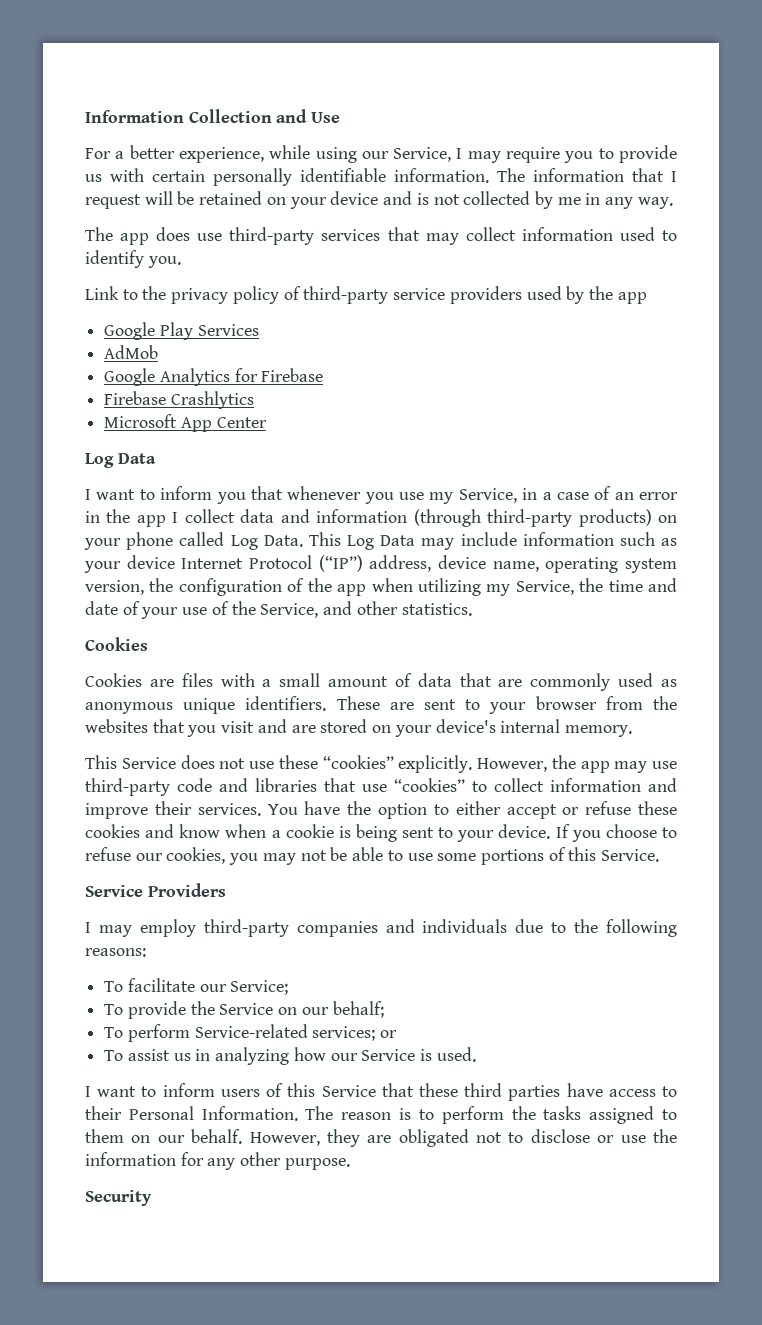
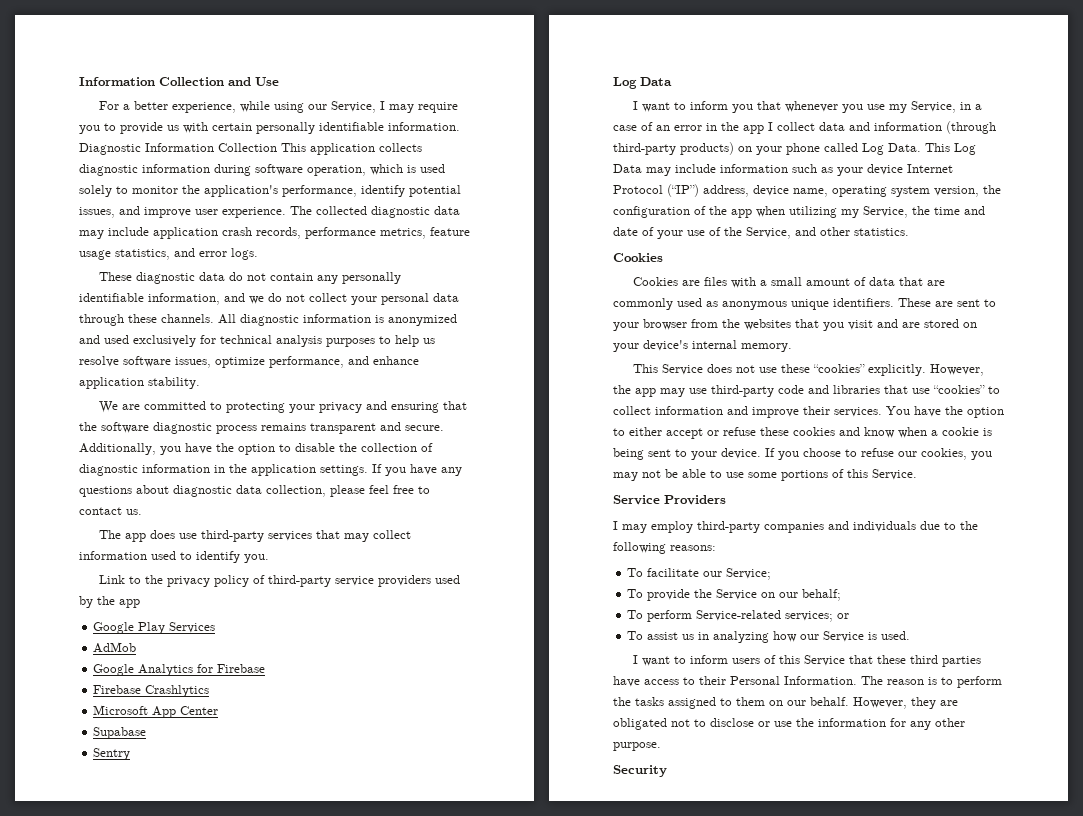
- The information that I request will be retained on your device and is not collected by me in any way.
+ Diagnostic Information Collection This application collects diagnostic information during software operation, which is used solely to monitor the application's performance, identify potential issues, and improve user experience. The collected diagnostic data may include application crash records, performance metrics, feature usage statistics, and error logs.
+ These diagnostic data do not contain any personally identifiable information, and we do not collect your personal data through these channels. All diagnostic information is anonymized and used exclusively for technical analysis purposes to help us resolve software issues, optimize performance, and enhance application stability.
+ We are committed to protecting your privacy and ensuring that the software diagnostic process remains transparent and secure. Additionally, you have the option to disable the collection of diagnostic information in the application settings. If you have any questions about diagnostic data collection, please feel free to contact us.
+ Supabase
+ Sentry

